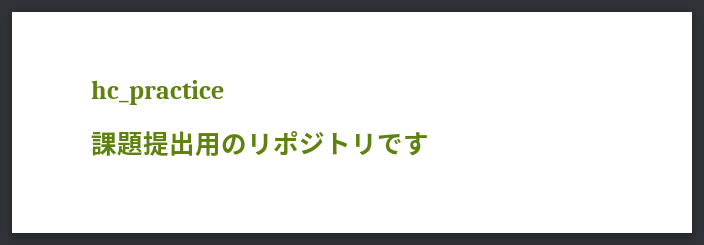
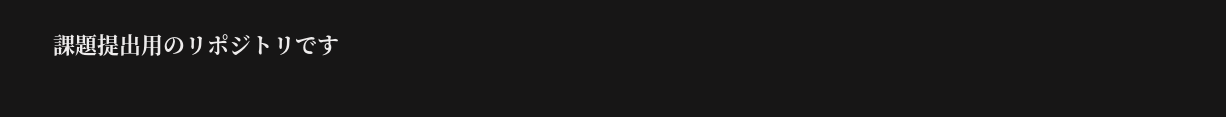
- hc_practice

